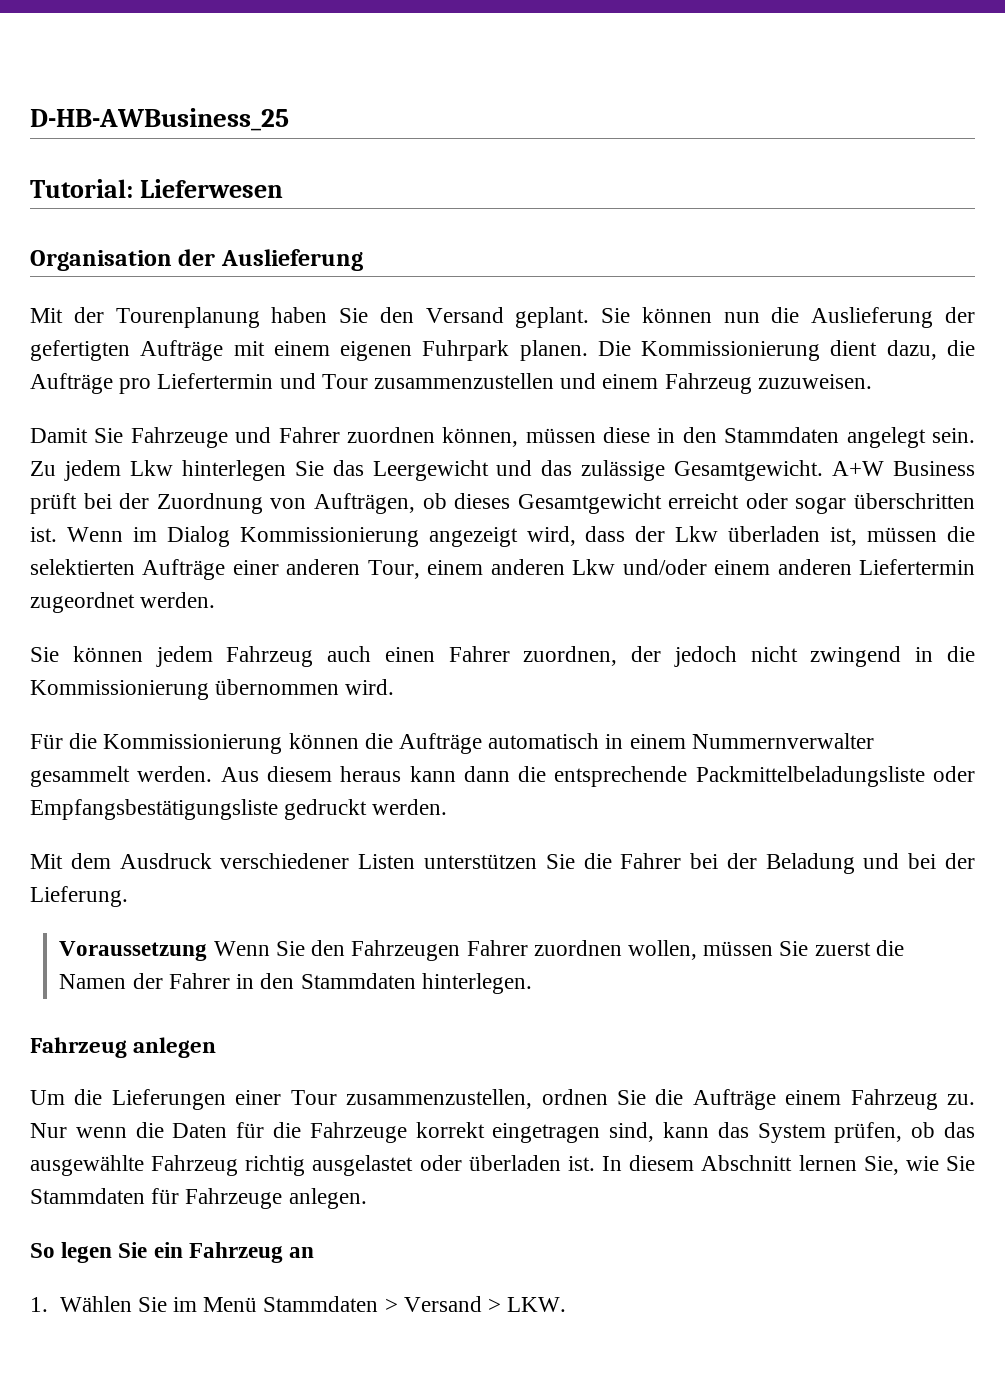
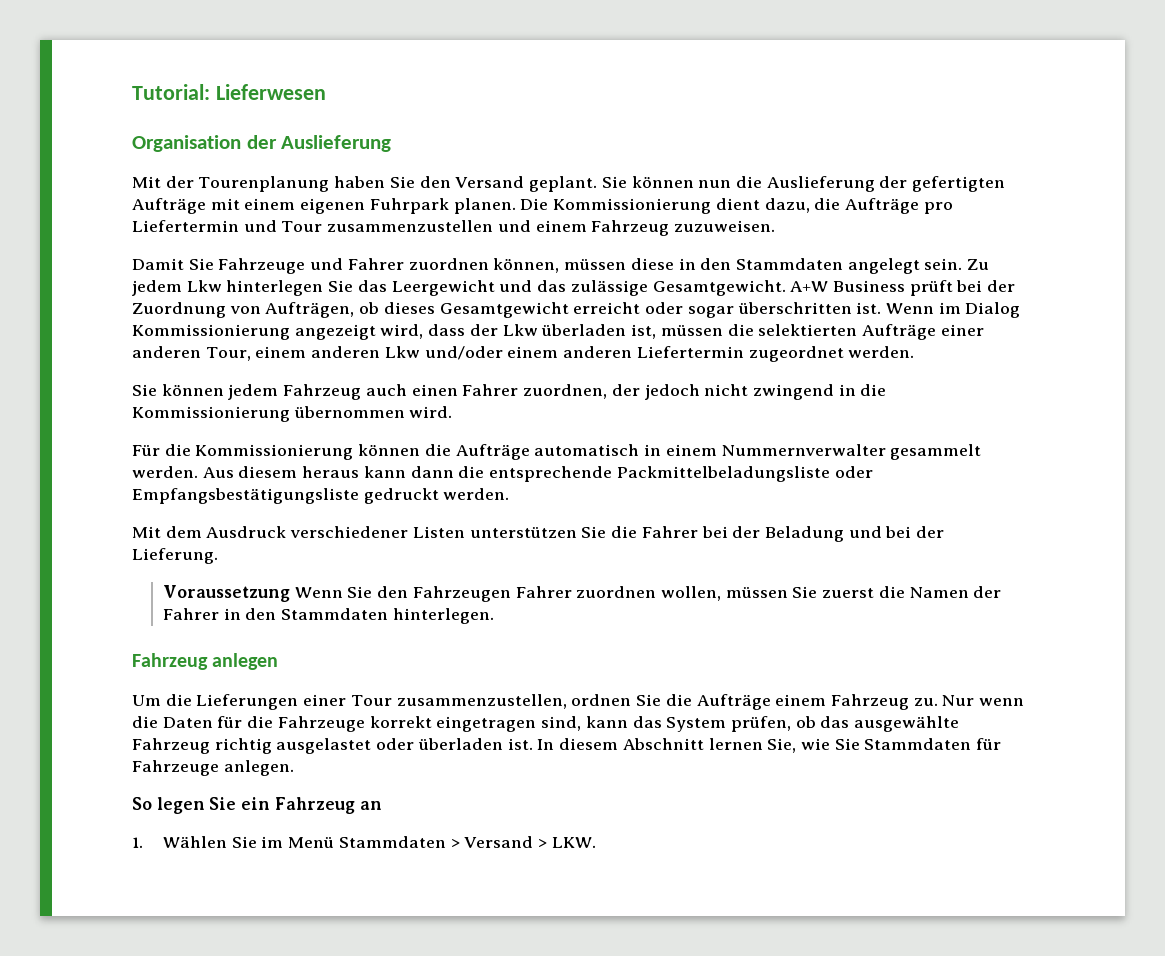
- D-HB-AWBusiness_25

